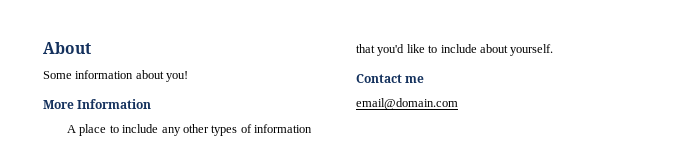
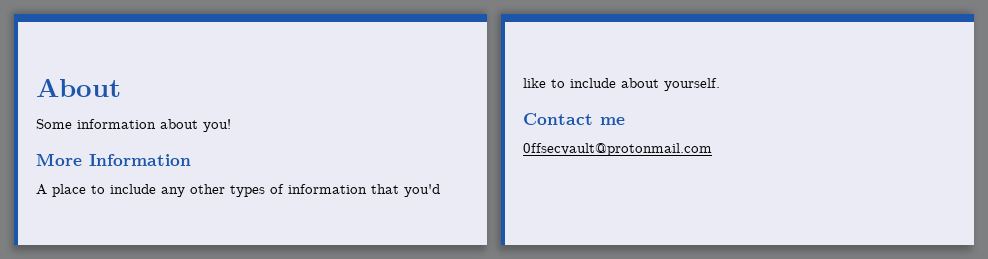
- email@domain.com
+ 0ffsecvault@protonmail.com

